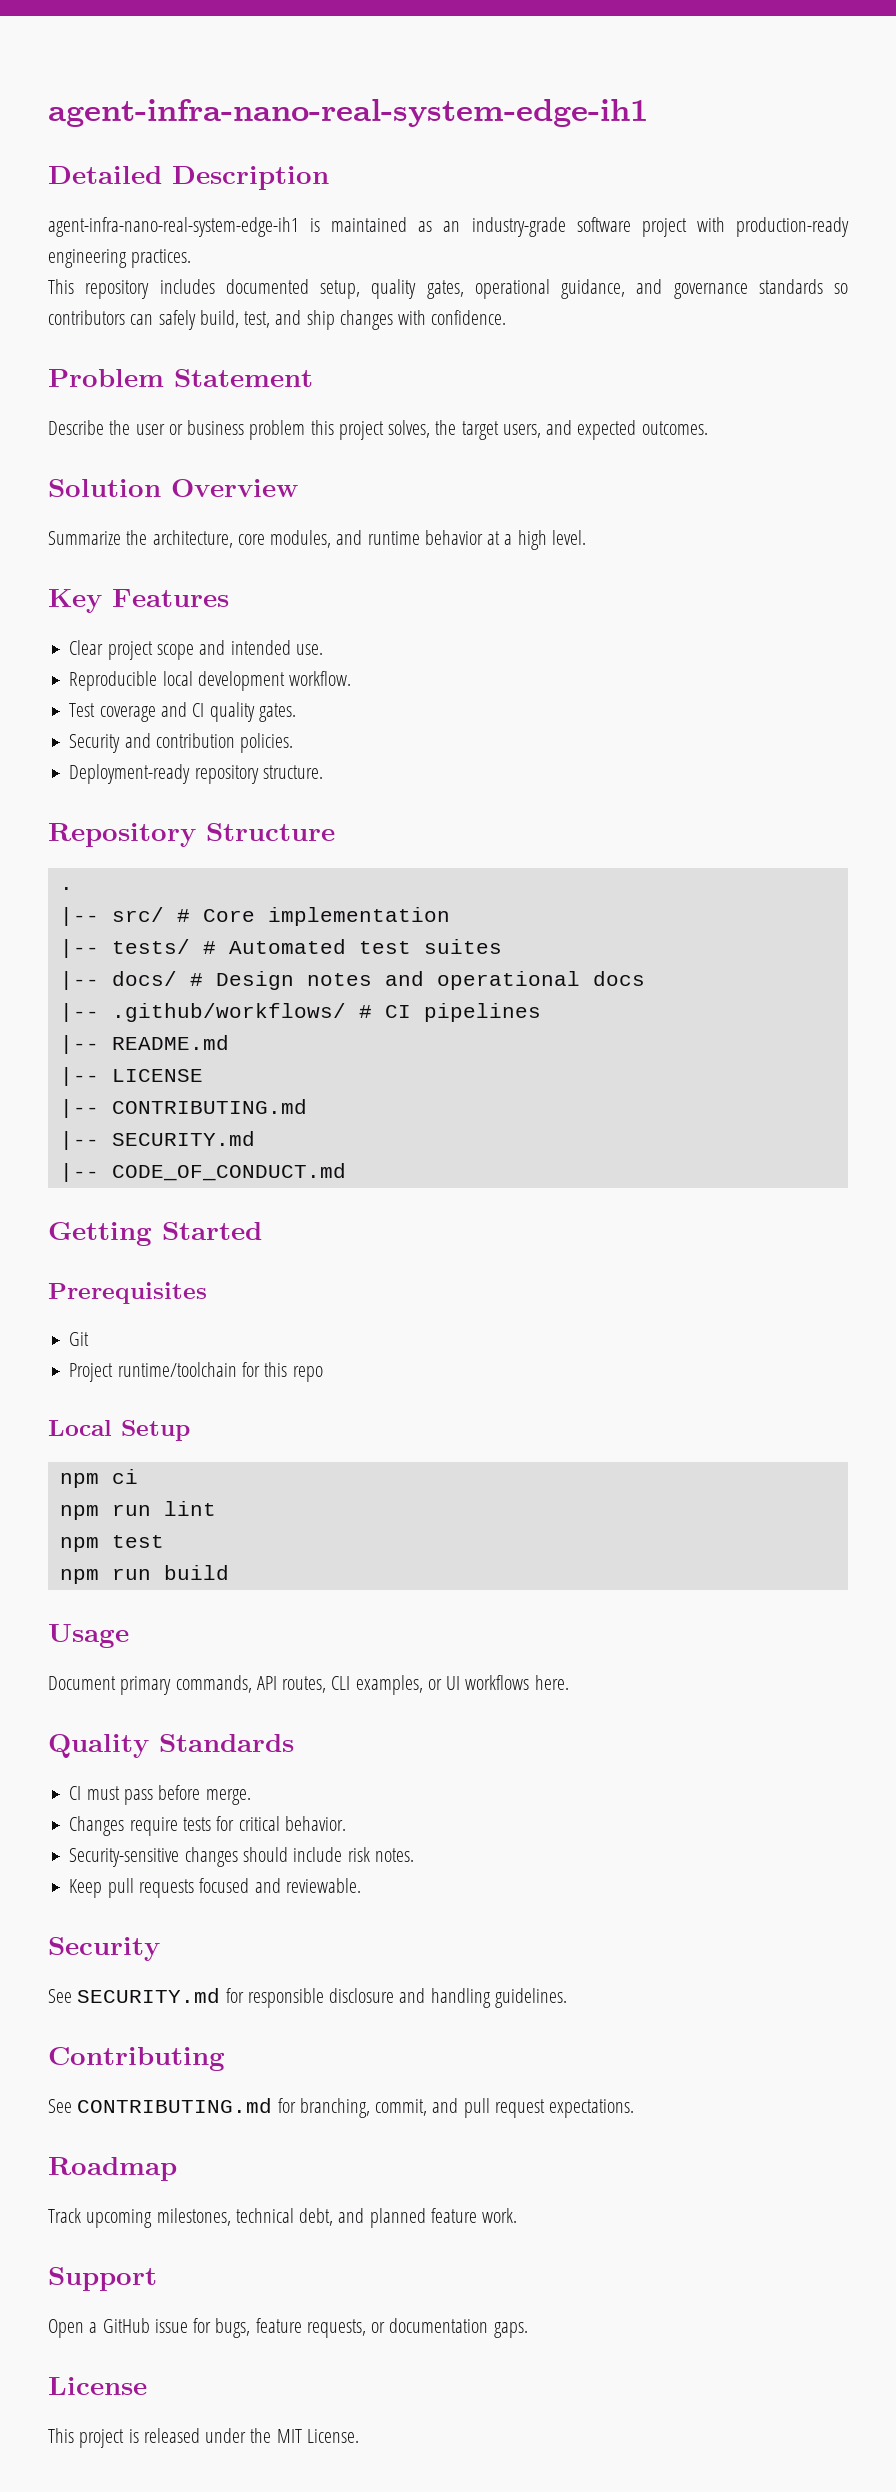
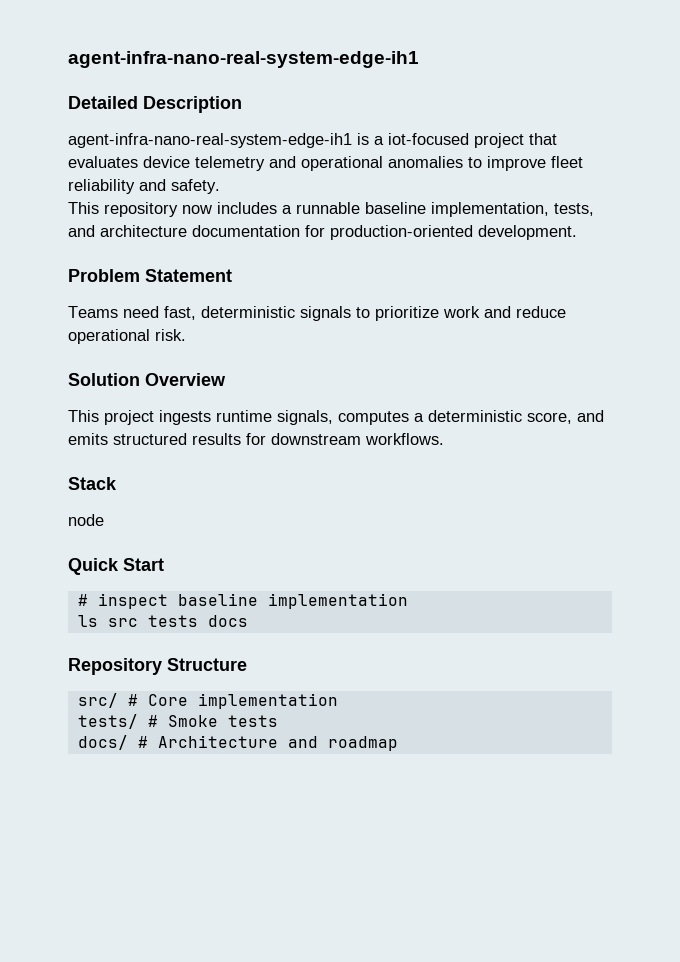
- agent-infra-nano-real-system-edge-ih1 is maintained as an industry-grade software project with production-ready engineering practices.
- This repository includes documented setup, quality gates, operational guidance, and governance standards so contributors can safely build, test, and ship changes with confidence.
+ agent-infra-nano-real-system-edge-ih1 is a iot-focused project that evaluates device telemetry and operational anomalies to improve fleet reliability and safety.
+ This repository now includes a runnable baseline implementation, tests, and architecture documentation for production-oriented development.
  Problem Statement
- Describe the user or business problem this project solves, the target users, and expected outcomes.
+ Teams need fast, deterministic signals to prioritize work and reduce operational risk.
  Solution Overview
- Summarize the architecture, core modules, and runtime behavior at a high level.
- Key Features
- Clear project scope and intended use.
- Reproducible local development workflow.
- Test coverage and CI quality gates.
- Security and contribution policies.
- Deployment-ready repository structure.
+ This project ingests runtime signals, computes a deterministic score, and emits structured results for downstream workflows.
+ Stack
+ node
+ Quick Start
+ # inspect baseline implementation
+ ls src tests docs
- .
- |-- src/ # Core implementation
+ src/ # Core implementation
- |-- tests/ # Automated test suites
- |-- docs/ # Design notes and operational docs
- |-- .github/workflows/ # CI pipelines
- |-- README.md
- |-- LICENSE
- |-- CONTRIBUTING.md
- |-- SECURITY.md
- |-- CODE_OF_CONDUCT.md
- Getting Started
- Prerequisites
- Git
- Project runtime/toolchain for this repo
- Local Setup
- npm ci
- npm run lint
- npm test
- npm run build
- Usage
- Document primary commands, API routes, CLI examples, or UI workflows here.
- Quality Standards
- CI must pass before merge.
- Changes require tests for critical behavior.
- Security-sensitive changes should include risk notes.
- Keep pull requests focused and reviewable.
- Security
- See SECURITY.md for responsible disclosure and handling guidelines.
- Contributing
- See CONTRIBUTING.md for branching, commit, and pull request expectations.
- Roadmap
- Track upcoming milestones, technical debt, and planned feature work.
- Support
- Open a GitHub issue for bugs, feature requests, or documentation gaps.
- License
- This project is released under the MIT License.
+ tests/ # Smoke tests
+ docs/ # Architecture and roadmap

